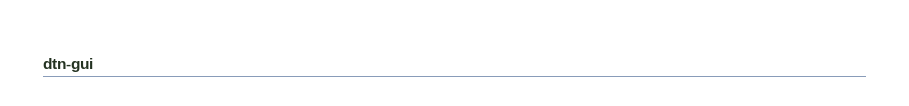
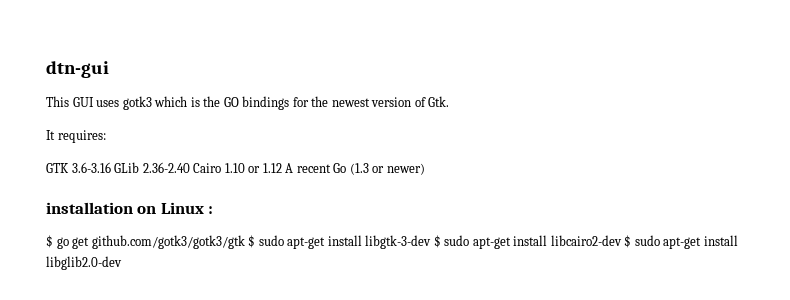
+ This GUI uses gotk3 which is the GO bindings for the newest version of Gtk.
+ It requires:
+ GTK 3.6-3.16 GLib 2.36-2.40 Cairo 1.10 or 1.12 A recent Go (1.3 or newer)
+ installation on Linux :
+ $ go get github.com/gotk3/gotk3/gtk $ sudo apt-get install libgtk-3-dev $ sudo apt-get install libcairo2-dev $ sudo apt-get install libglib2.0-dev

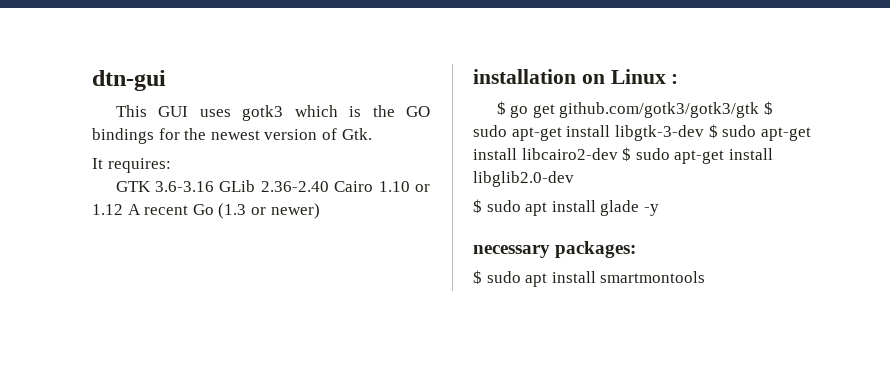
+ $ sudo apt install glade -y
+ necessary packages:
+ $ sudo apt install smartmontools

